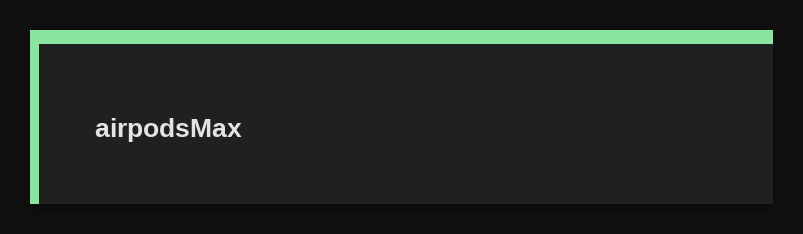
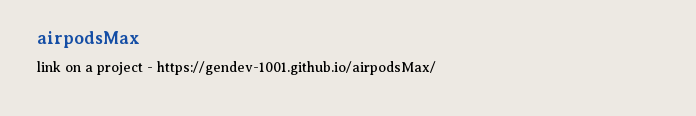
+ link on a project - https://gendev-1001.github.io/airpodsMax/

